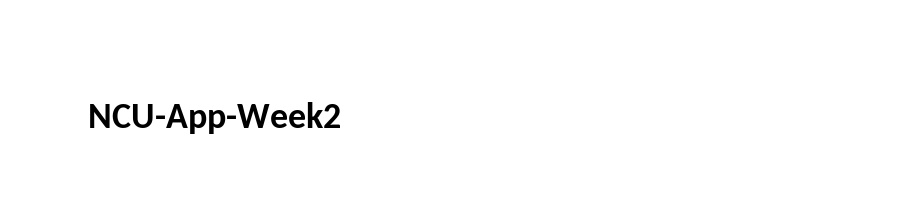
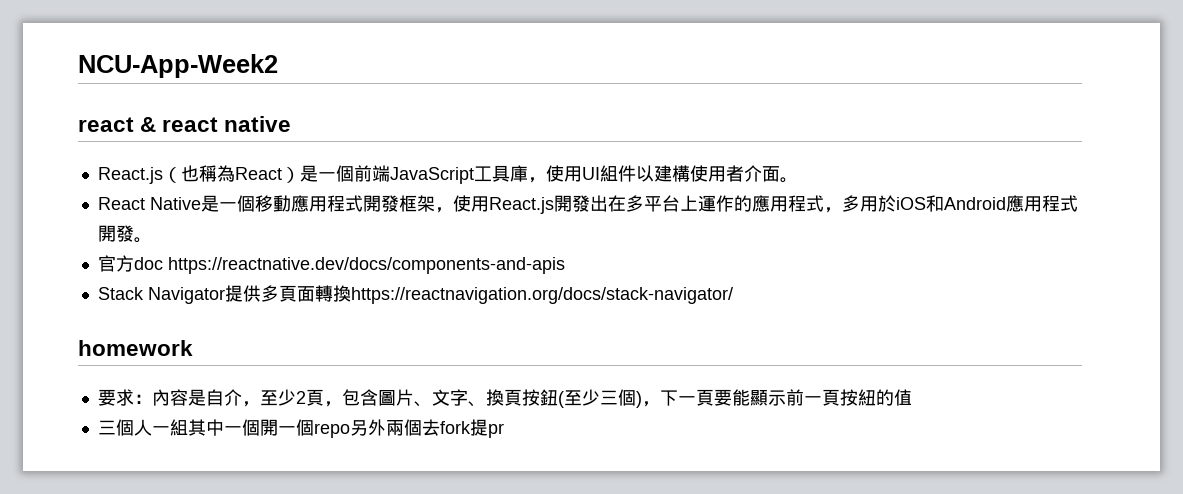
+ react & react native
+ React.js（也稱為React）是一個前端JavaScript工具庫，使用UI組件以建構使用者介面。
+ React Native是一個移動應用程式開發框架，使用React.js開發出在多平台上運作的應用程式，多用於iOS和Android應用程式開發。
+ 官方doc https://reactnative.dev/docs/components-and-apis
+ Stack Navigator提供多頁面轉換https://reactnavigation.org/docs/stack-navigator/
+ homework
+ 要求：內容是自介，至少2頁，包含圖片、文字、換頁按鈕(至少三個)，下一頁要能顯示前一頁按紐的值
+ 三個人一組其中一個開一個repo另外兩個去fork提pr

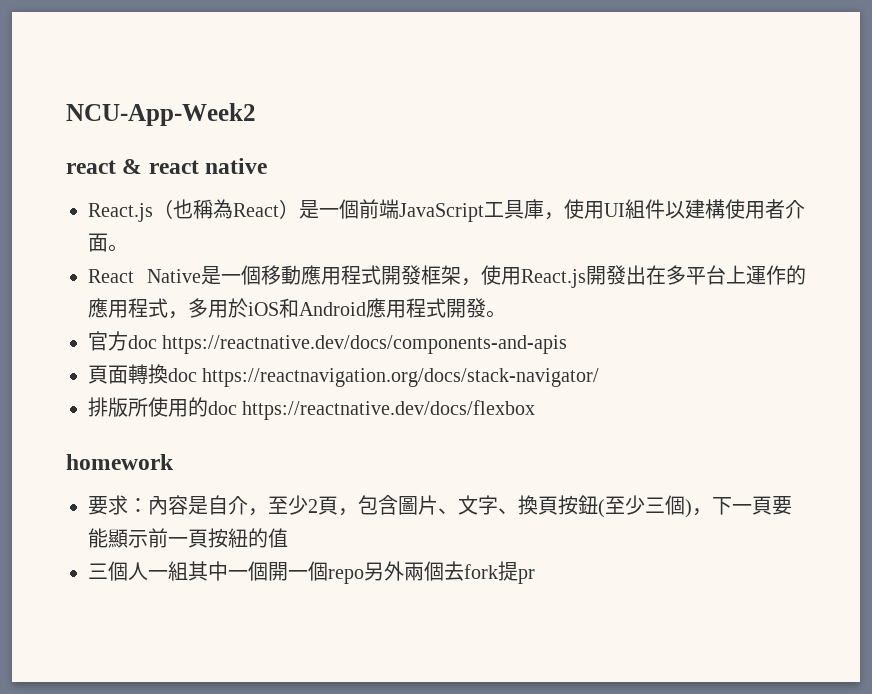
- Stack Navigator提供多頁面轉換https://reactnavigation.org/docs/stack-navigator/
+ 頁面轉換doc https://reactnavigation.org/docs/stack-navigator/
+ 排版所使用的doc https://reactnative.dev/docs/flexbox

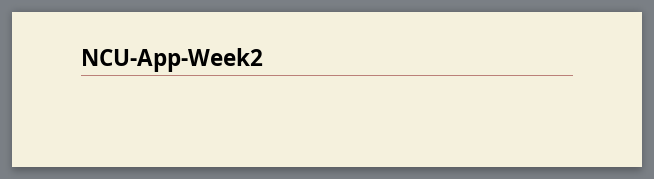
- react & react native
- React.js（也稱為React）是一個前端JavaScript工具庫，使用UI組件以建構使用者介面。
- React Native是一個移動應用程式開發框架，使用React.js開發出在多平台上運作的應用程式，多用於iOS和Android應用程式開發。
- 官方doc https://reactnative.dev/docs/components-and-apis
- 頁面轉換doc https://reactnavigation.org/docs/stack-navigator/
- 排版所使用的doc https://reactnative.dev/docs/flexbox
- homework
- 要求：內容是自介，至少2頁，包含圖片、文字、換頁按鈕(至少三個)，下一頁要能顯示前一頁按紐的值
- 三個人一組其中一個開一個repo另外兩個去fork提pr

